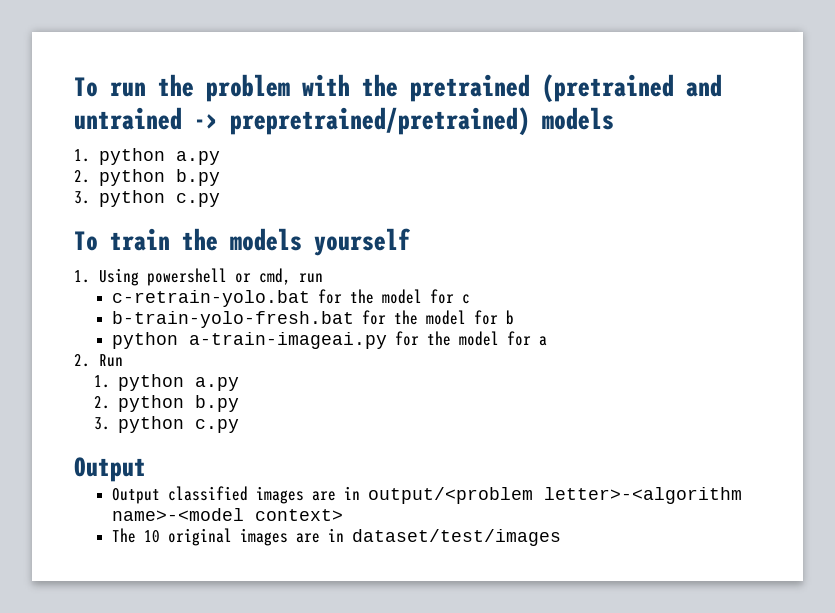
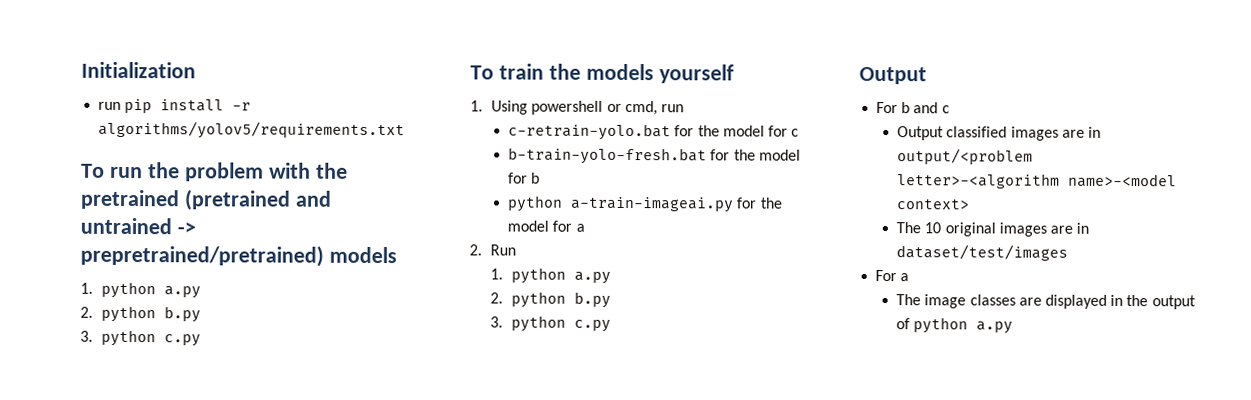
+ Initialization
+ run pip install -r algorithms/yolov5/requirements.txt
+ For b and c
+ For a
+ The image classes are displayed in the output of python a.py

